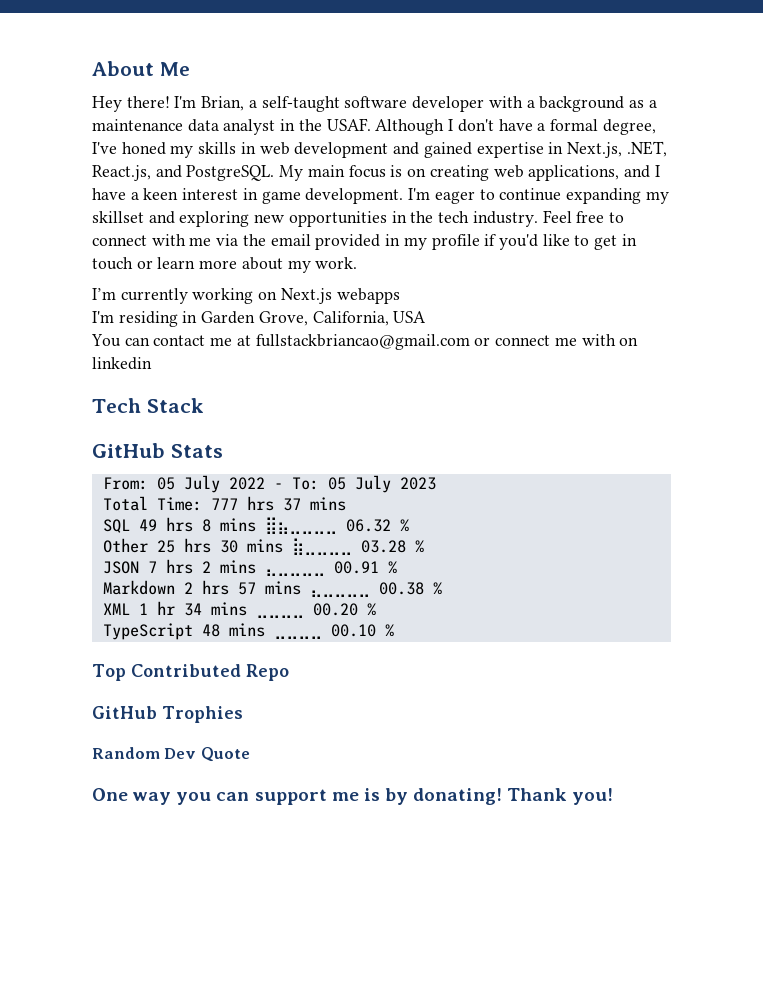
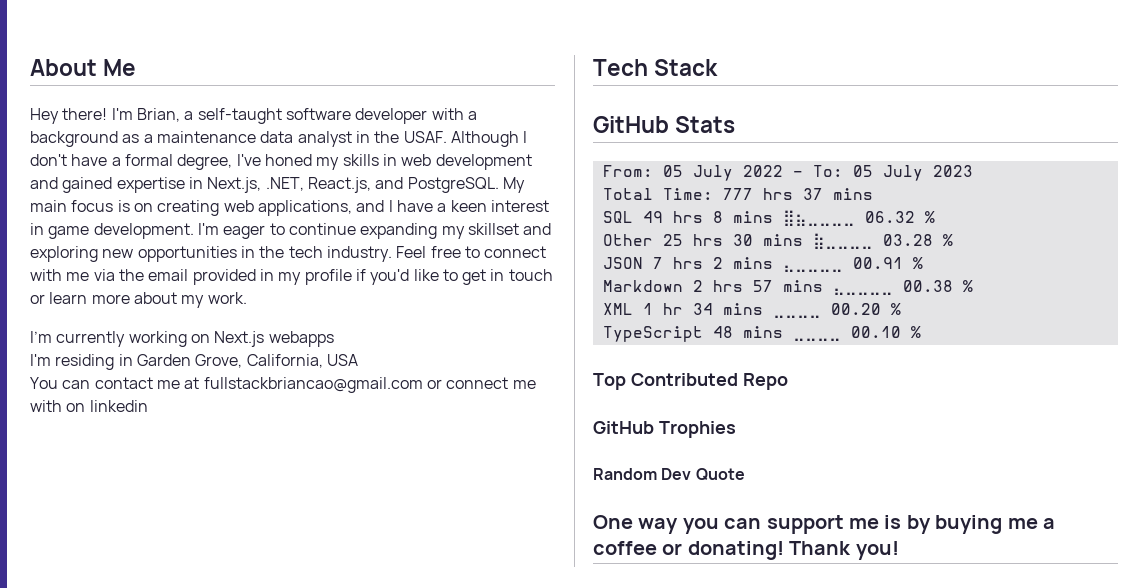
- One way you can support me is by donating!
+ One way you can support me is by buying me a coffee or donating!

